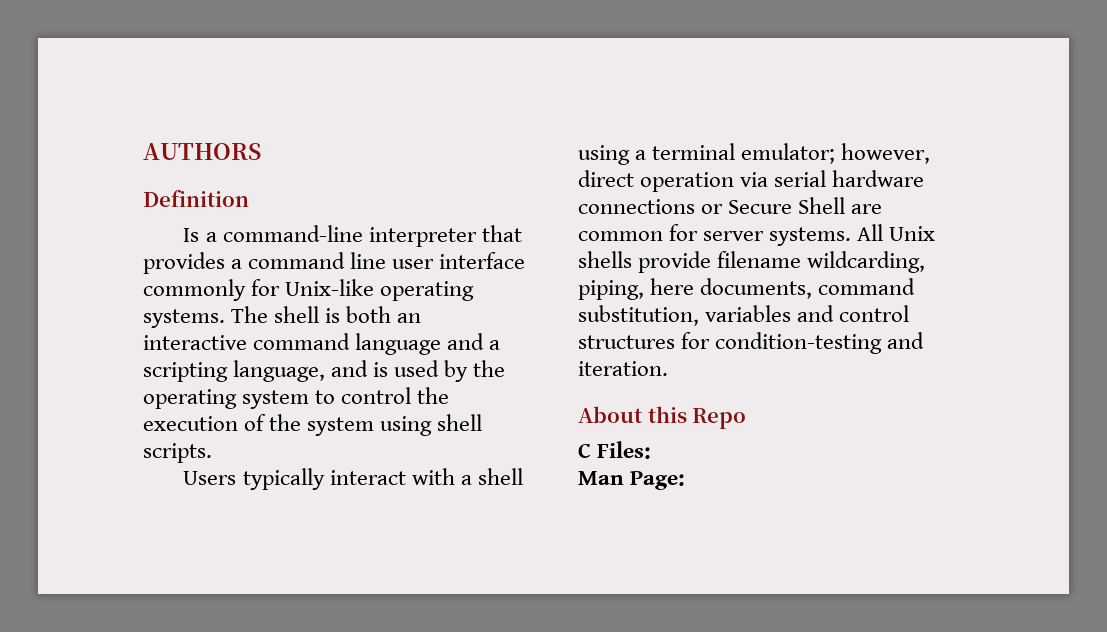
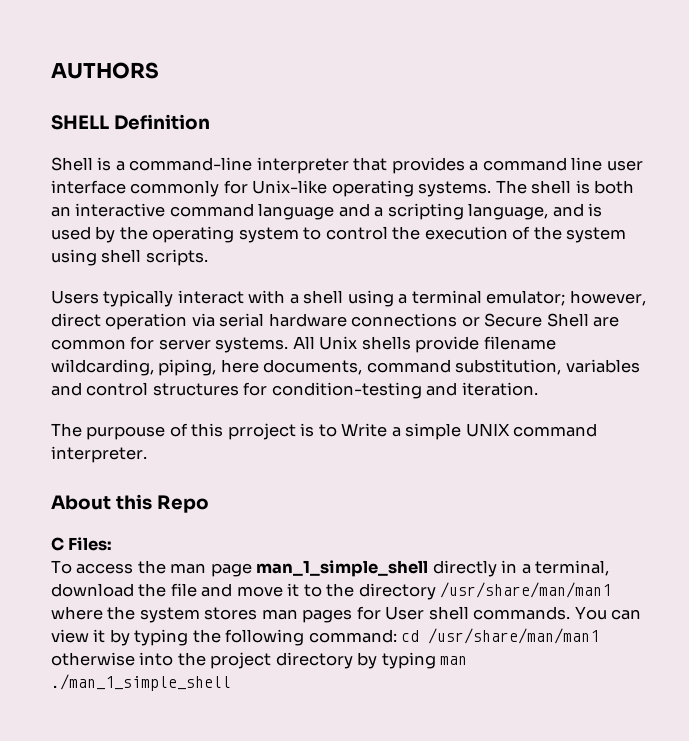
- Definition
+ SHELL Definition
- Is a command-line interpreter that provides a command line user interface commonly for Unix-like operating systems.
+ Shell is a command-line interpreter that provides a command line user interface commonly for Unix-like operating systems.
+ The purpouse of this prroject is to Write a simple UNIX command interpreter.
- Man Page:
+ To access the man page man_1_simple_shell directly in a terminal, download the file and move it to the directory /usr/share/man/man1 where the system stores man pages for User shell commands. You can view it by typing the following command: cd /usr/share/man/man1 otherwise into the project directory by typing man ./man_1_simple_shell

